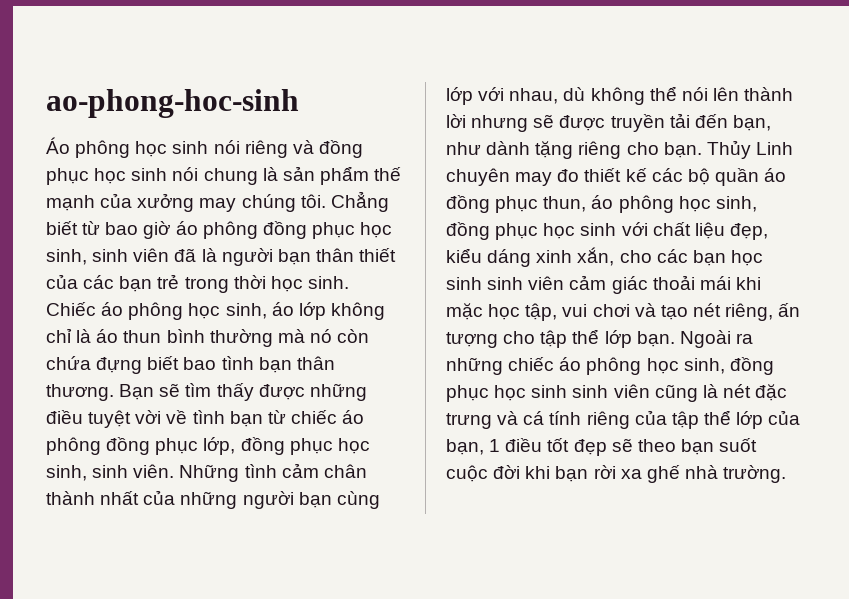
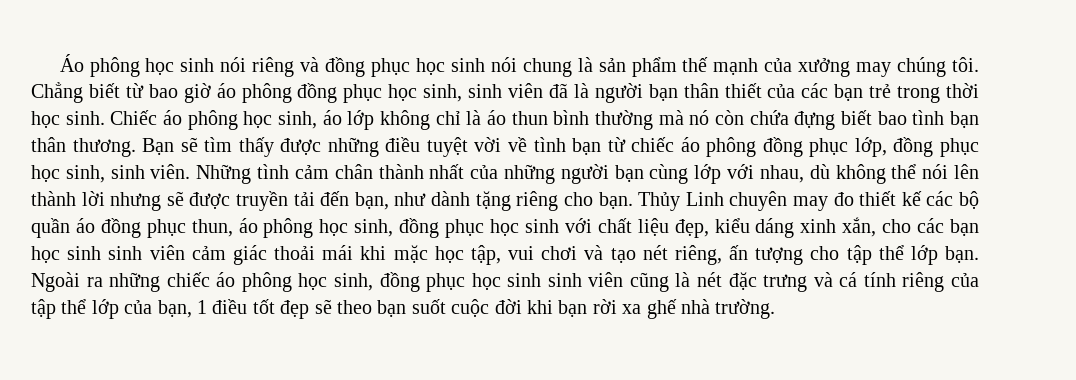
- ao-phong-hoc-sinh

